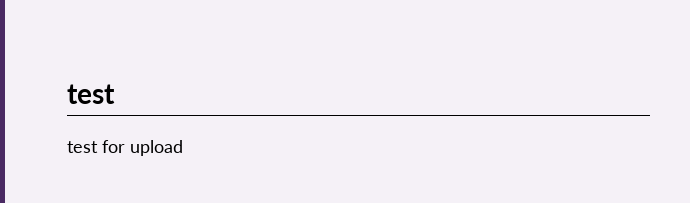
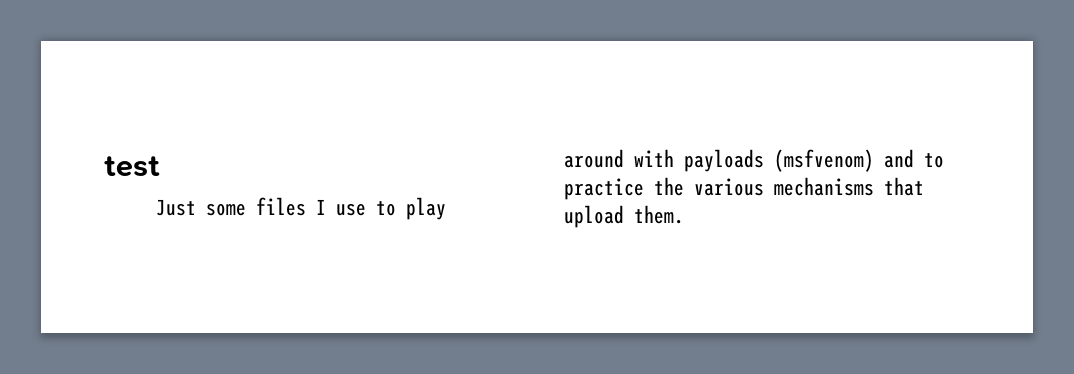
- test for upload
+ Just some files I use to play around with payloads (msfvenom) and to practice the various mechanisms that upload them.

